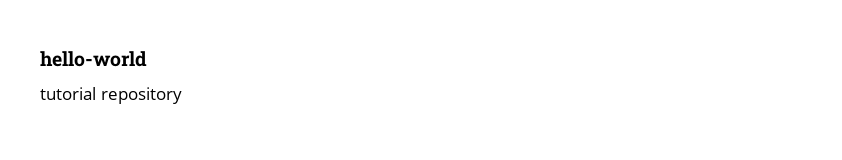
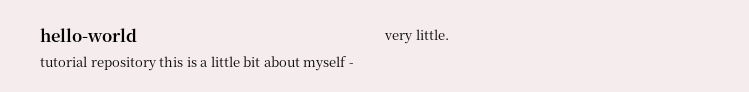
- tutorial repository
+ tutorial repository this is a little bit about myself - very little.

